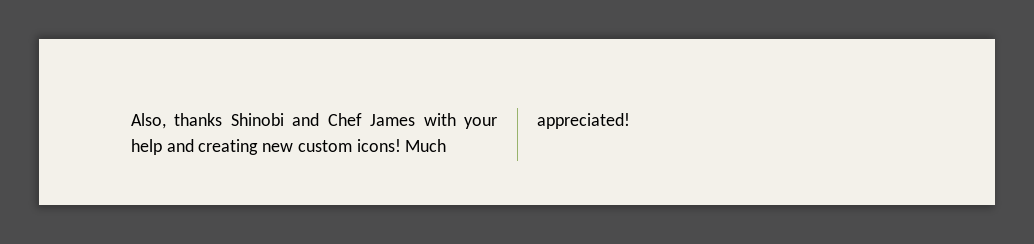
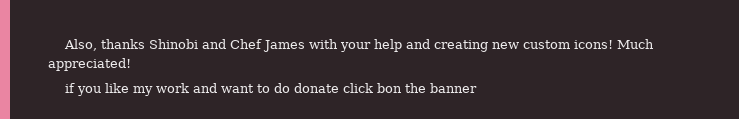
+ if you like my work and want to do donate click bon the banner

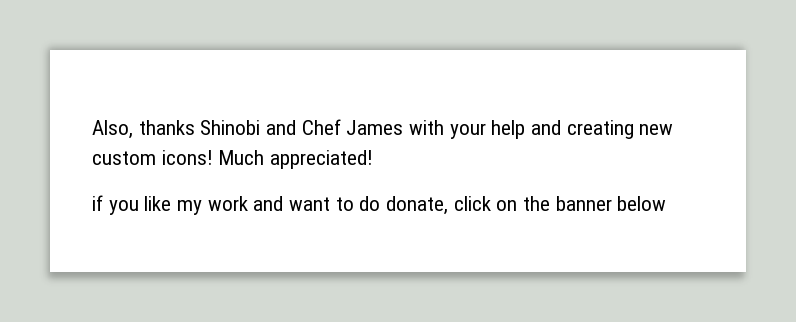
- if you like my work and want to do donate click bon the banner
+ if you like my work and want to do donate, click on the banner below

